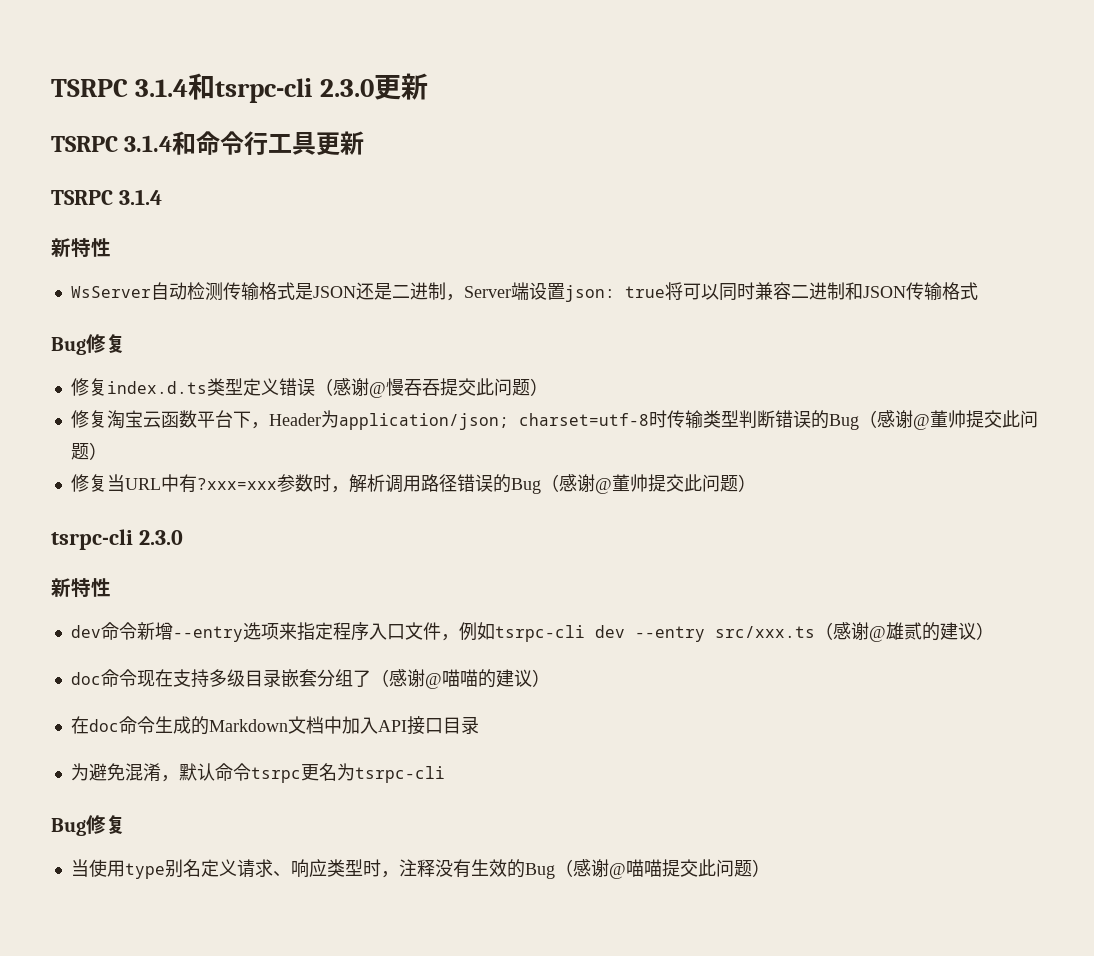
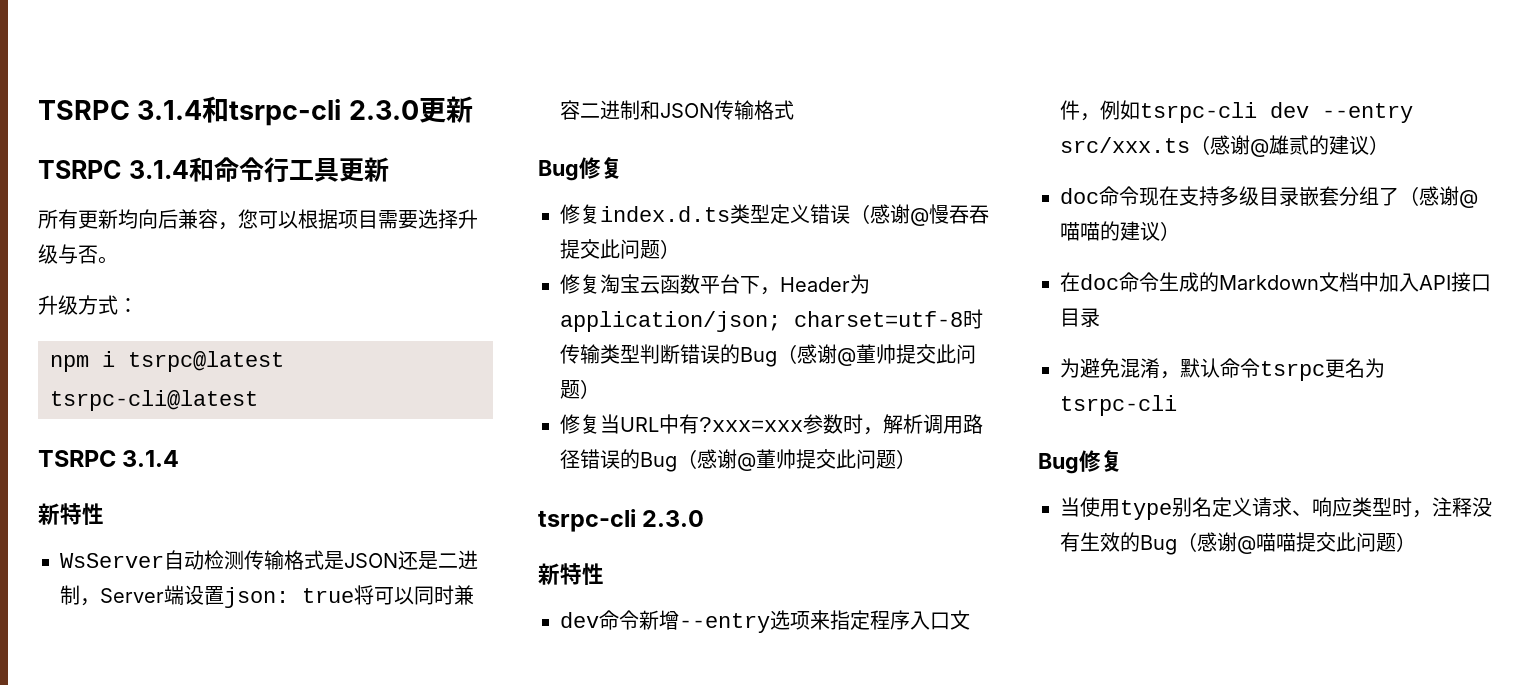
+ 所有更新均向后兼容，您可以根据项目需要选择升级与否。
+ 升级方式：
+ npm i tsrpc@latest tsrpc-cli@latest

